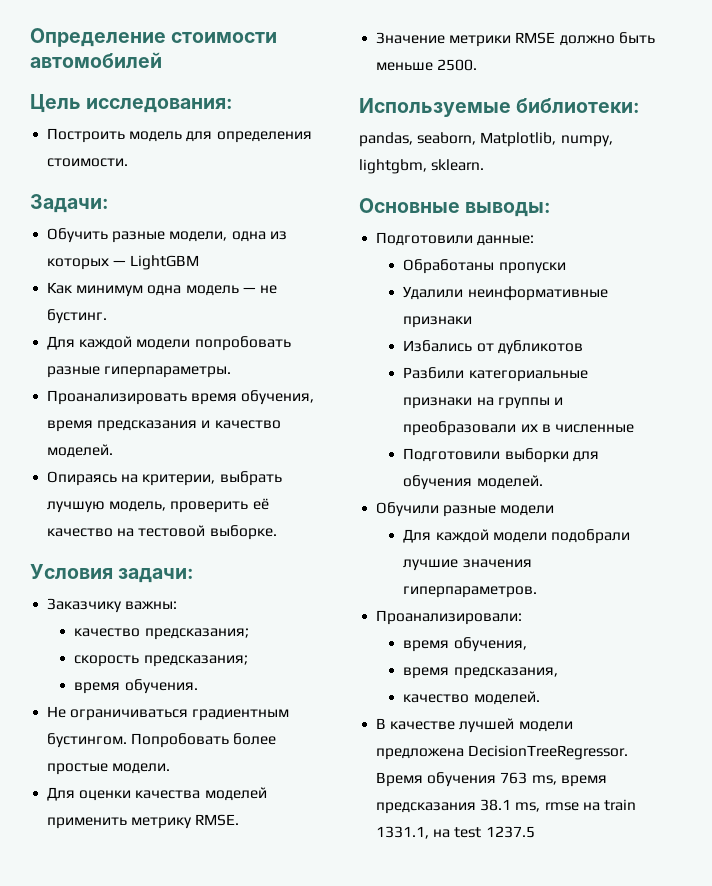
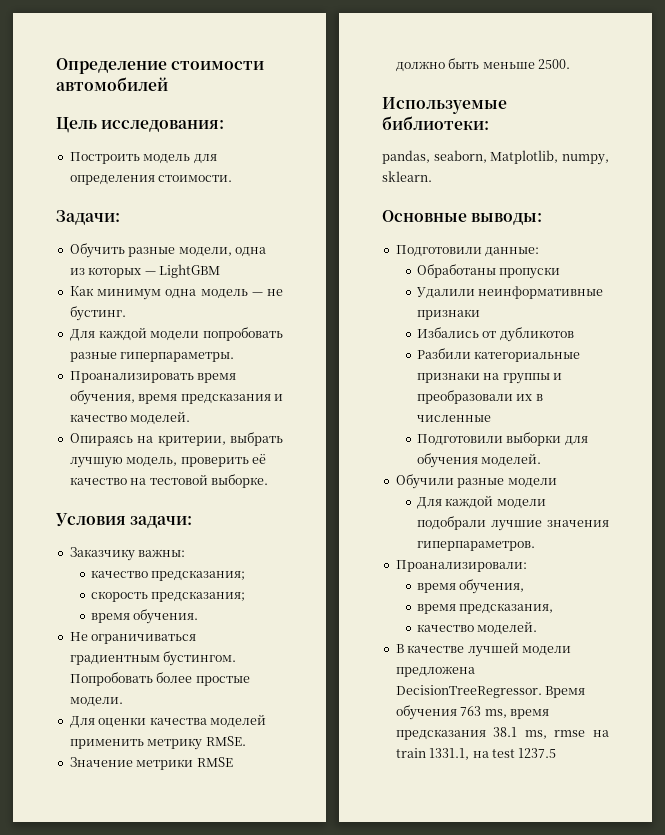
- pandas, seaborn, Matplotlib, numpy, lightgbm, sklearn.
+ pandas, seaborn, Matplotlib, numpy, sklearn.

